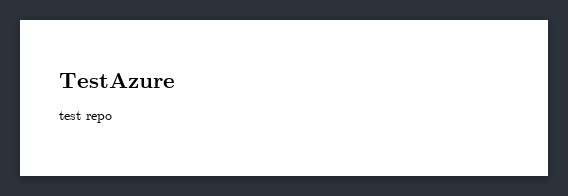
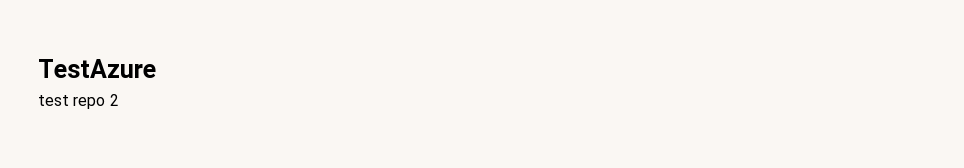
- test repo
+ test repo 2

